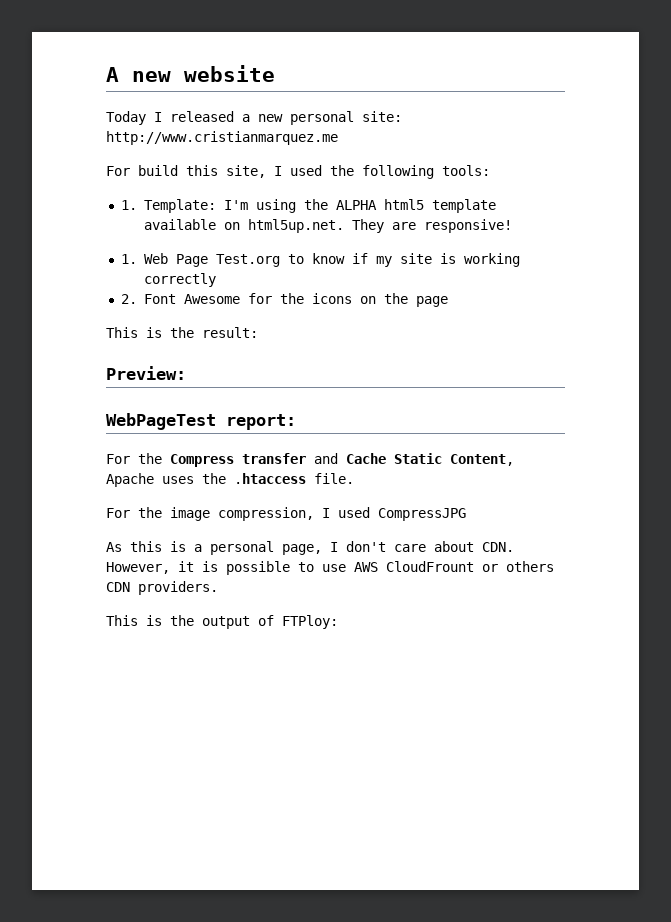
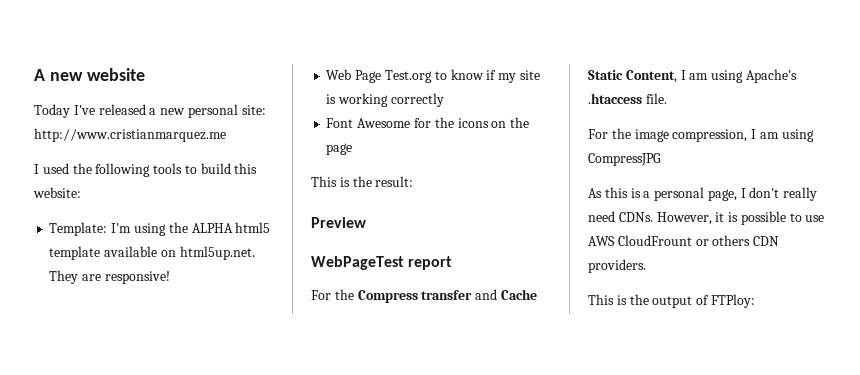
- Today I released a new personal site: http://www.cristianmarquez.me
+ Today I've released a new personal site: http://www.cristianmarquez.me
- For build this site, I used the following tools:
- 1. Template: I'm using the ALPHA html5 template available on html5up.net. They are responsive!
+ I used the following tools to build this website:
+ Template: I'm using the ALPHA html5 template available on html5up.net. They are responsive!
- 1. Web Page Test.org to know if my site is working correctly
+ Web Page Test.org to know if my site is working correctly
- 2. Font Awesome for the icons on the page
+ Font Awesome for the icons on the page
- Preview:
+ Preview
- WebPageTest report:
+ WebPageTest report
- For the Compress transfer and Cache Static Content, Apache uses the .htaccess file.
+ For the Compress transfer and Cache Static Content, I am using Apache's .htaccess file.
- For the image compression, I used CompressJPG
+ For the image compression, I am using CompressJPG
- As this is a personal page, I don't care about CDN. However, it is possible to use AWS CloudFrount or others CDN providers.
+ As this is a personal page, I don't really need CDNs. However, it is possible to use AWS CloudFrount or others CDN providers.

